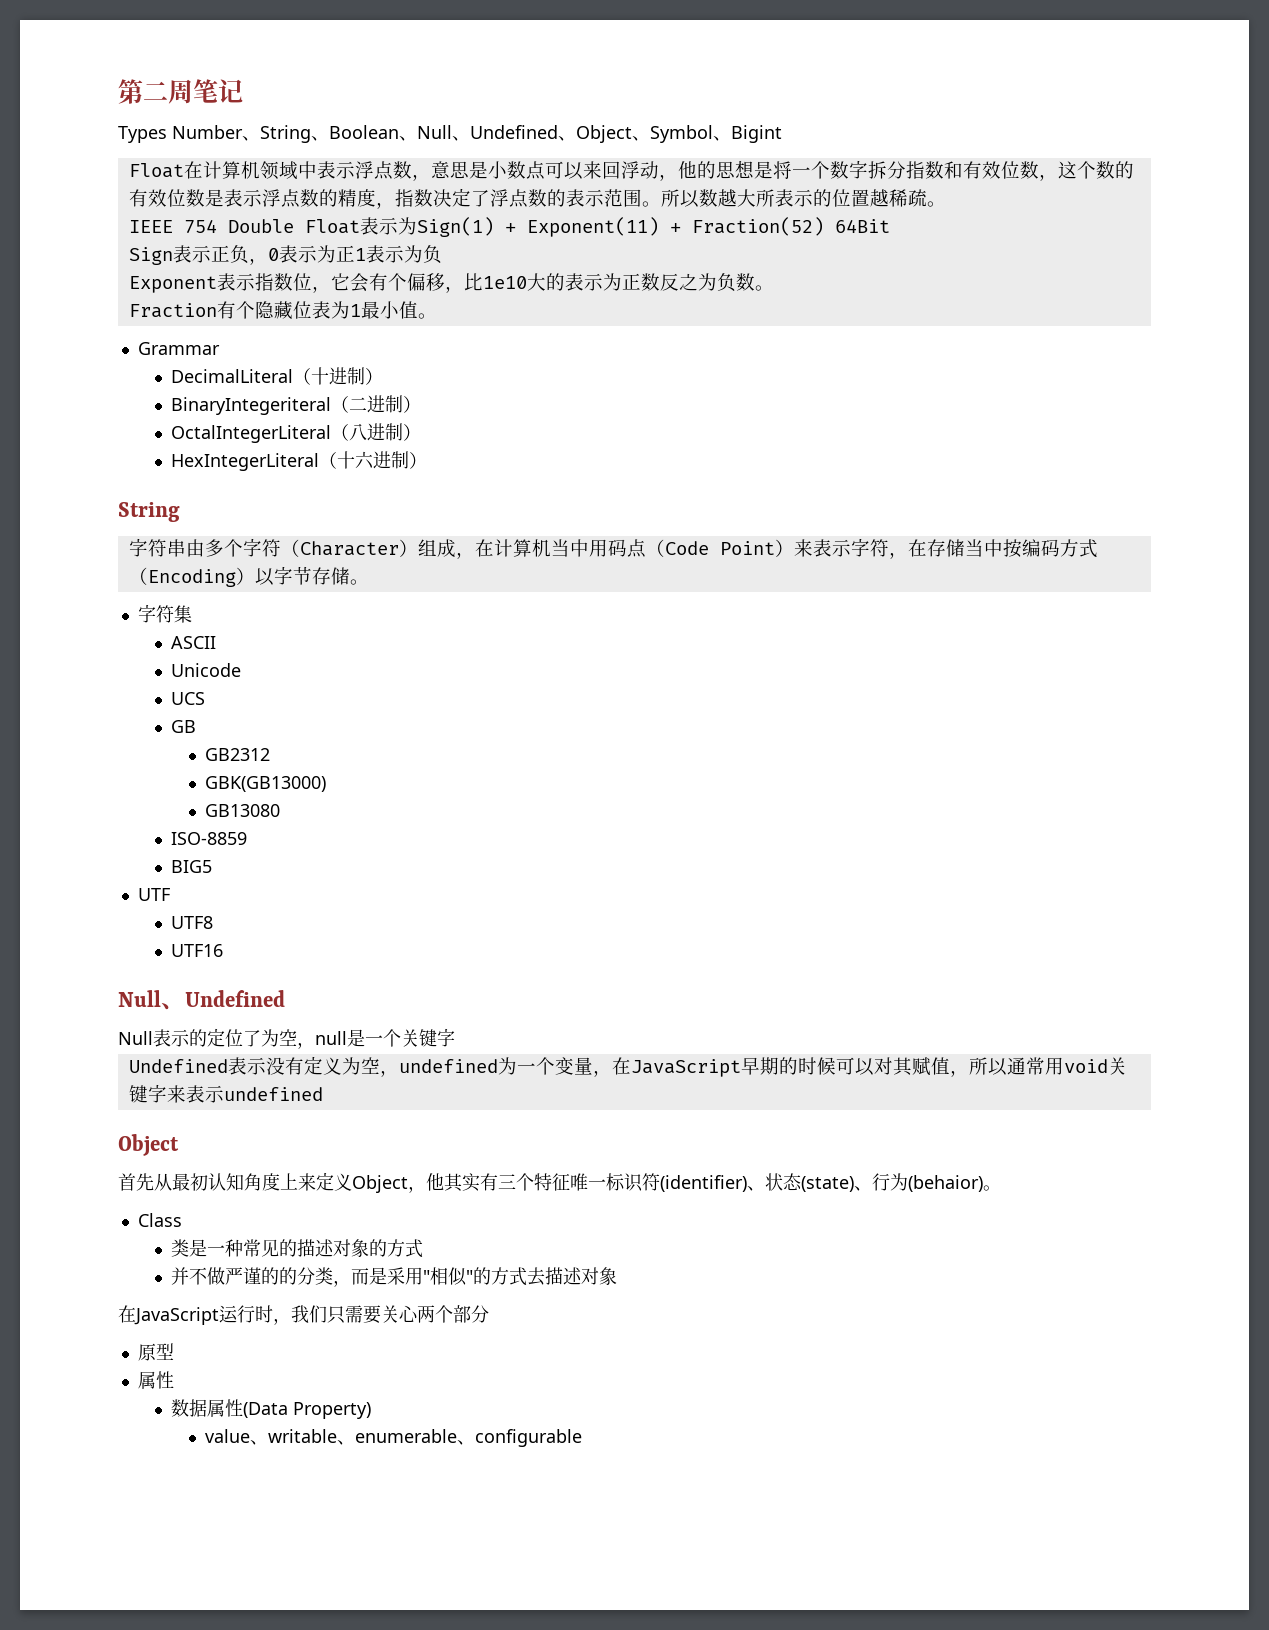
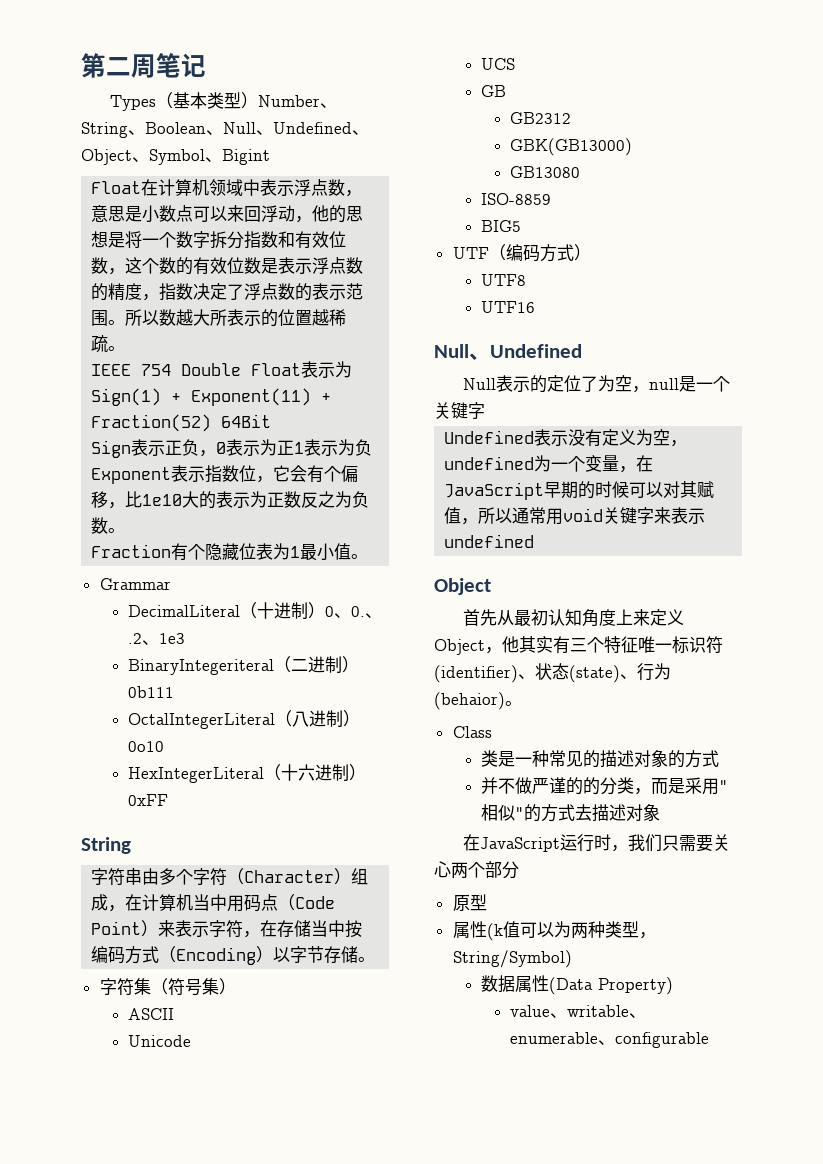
- Types Number、String、Boolean、Null、Undefined、Object、Symbol、Bigint
+ Types（基本类型）Number、String、Boolean、Null、Undefined、Object、Symbol、Bigint
- DecimalLiteral（十进制）
+ DecimalLiteral（十进制）0、0.、.2、1e3
- BinaryIntegeriteral（二进制）
+ BinaryIntegeriteral（二进制）0b111
- OctalIntegerLiteral（八进制）
+ OctalIntegerLiteral（八进制）0o10
- HexIntegerLiteral（十六进制）
+ HexIntegerLiteral（十六进制）0xFF
- 字符集
+ 字符集（符号集）
- UTF
+ UTF（编码方式）
  原型
- 属性
+ 属性(k值可以为两种类型，String/Symbol)

